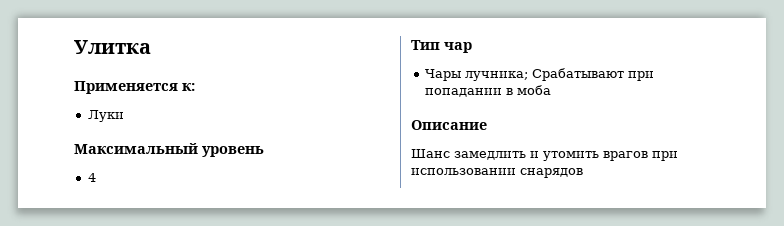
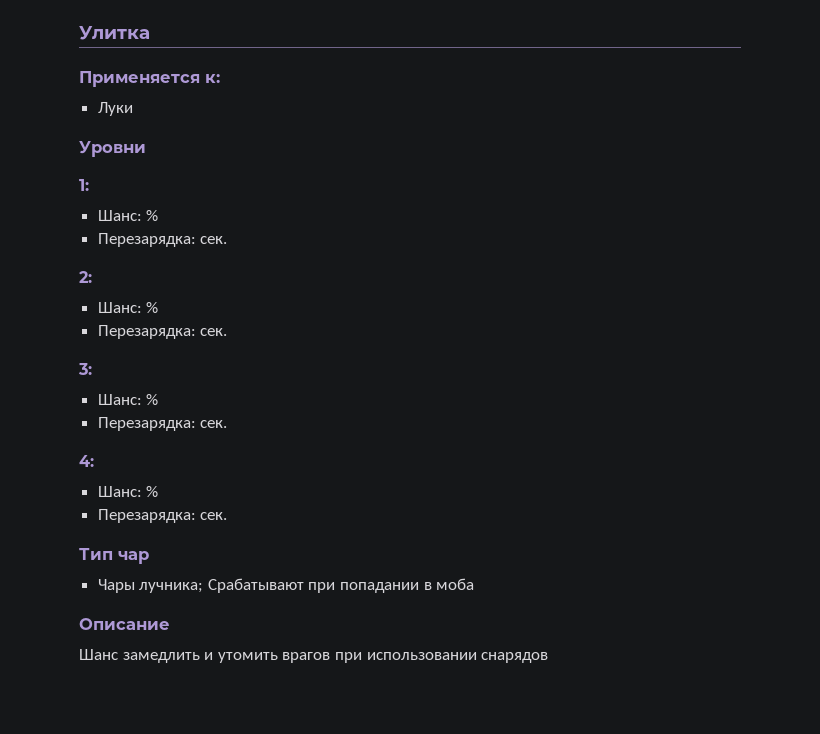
- Максимальный уровень
- 4
+ Уровни
+ 1:
+ Шанс: %
+ Перезарядка: сек.
+ 2:
+ Шанс: %
+ Перезарядка: сек.
+ 3:
+ Шанс: %
+ Перезарядка: сек.
+ 4:
+ Шанс: %
+ Перезарядка: сек.

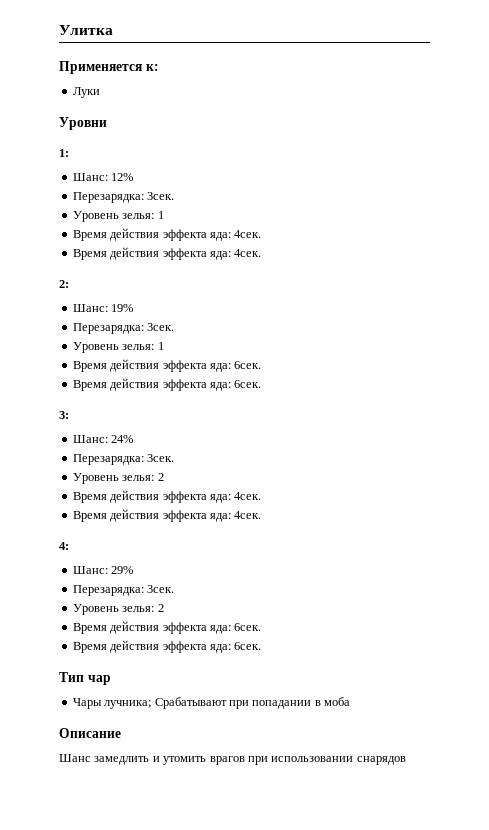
  1:
- Шанс: %
- Перезарядка: сек.
+ Шанс: 12%
+ Перезарядка: 3сек.
+ Уровень зелья: 1
+ Время действия эффекта яда: 4сек.
+ Время действия эффекта яда: 4сек.
  2:
- Шанс: %
- Перезарядка: сек.
+ Шанс: 19%
+ Перезарядка: 3сек.
+ Уровень зелья: 1
+ Время действия эффекта яда: 6сек.
+ Время действия эффекта яда: 6сек.
  3:
- Шанс: %
- Перезарядка: сек.
+ Шанс: 24%
+ Перезарядка: 3сек.
+ Уровень зелья: 2
+ Время действия эффекта яда: 4сек.
+ Время действия эффекта яда: 4сек.
  4:
- Шанс: %
- Перезарядка: сек.
+ Шанс: 29%
+ Перезарядка: 3сек.
+ Уровень зелья: 2
+ Время действия эффекта яда: 6сек.
+ Время действия эффекта яда: 6сек.

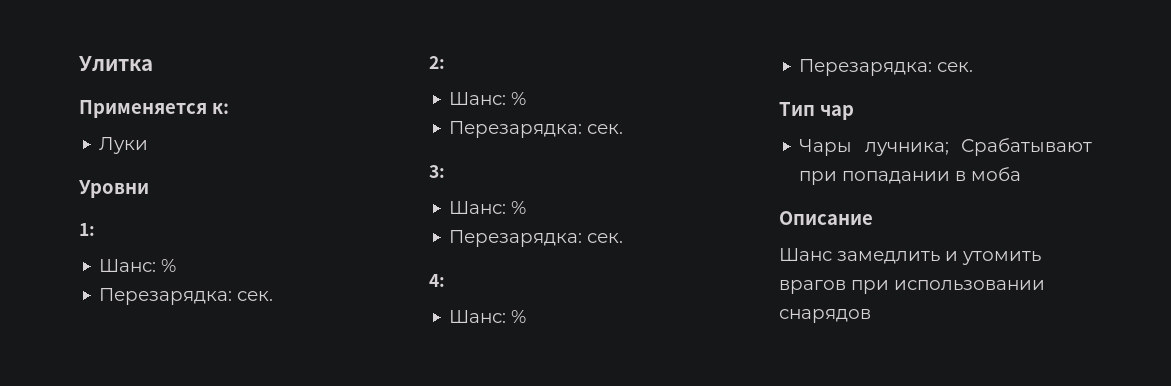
  1:
- Шанс: 12%
- Перезарядка: 3сек.
- Уровень зелья: 1
- Время действия эффекта яда: 4сек.
- Время действия эффекта яда: 4сек.
+ Шанс: %
+ Перезарядка: сек.
  2:
- Шанс: 19%
- Перезарядка: 3сек.
- Уровень зелья: 1
- Время действия эффекта яда: 6сек.
- Время действия эффекта яда: 6сек.
+ Шанс: %
+ Перезарядка: сек.
  3:
- Шанс: 24%
- Перезарядка: 3сек.
- Уровень зелья: 2
- Время действия эффекта яда: 4сек.
- Время действия эффекта яда: 4сек.
+ Шанс: %
+ Перезарядка: сек.
  4:
- Шанс: 29%
- Перезарядка: 3сек.
- Уровень зелья: 2
- Время действия эффекта яда: 6сек.
- Время действия эффекта яда: 6сек.
+ Шанс: %
+ Перезарядка: сек.

